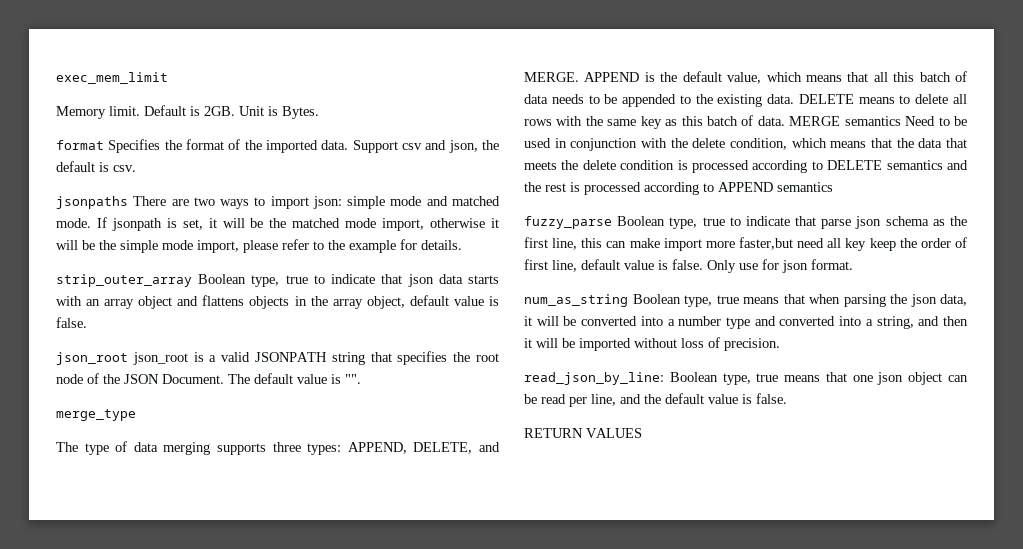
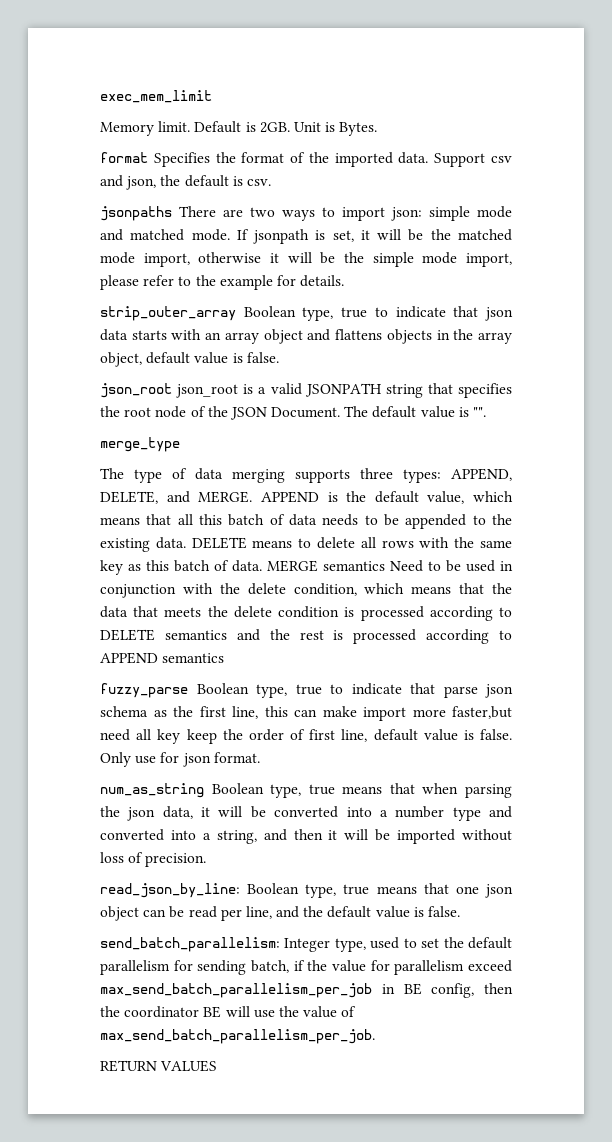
+ send_batch_parallelism: Integer type, used to set the default parallelism for sending batch, if the value for parallelism exceed max_send_batch_parallelism_per_job in BE config, then the coordinator BE will use the value of max_send_batch_parallelism_per_job.

